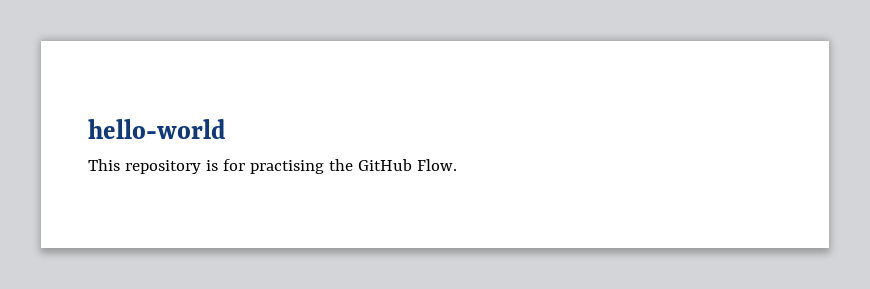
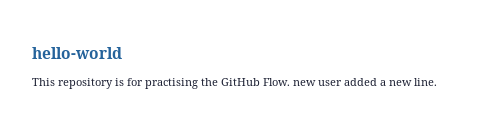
- This repository is for practising the GitHub Flow.
+ This repository is for practising the GitHub Flow. new user added a new line.

